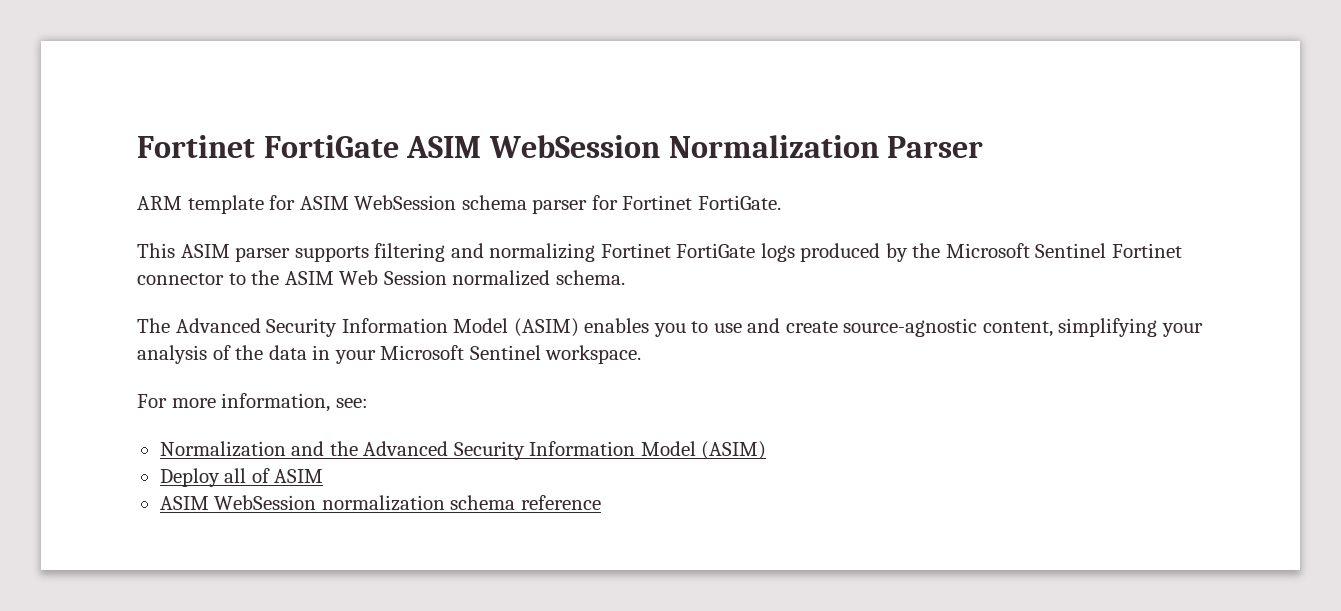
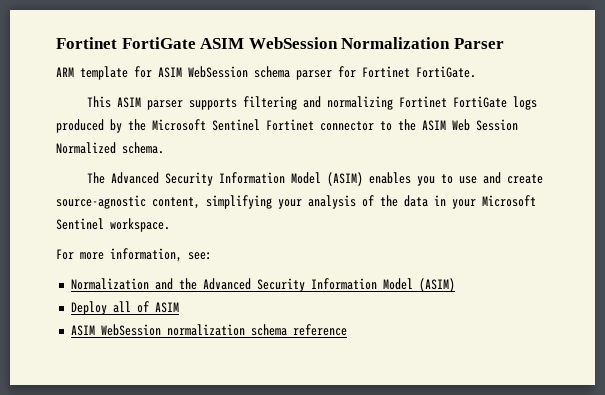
- This ASIM parser supports filtering and normalizing Fortinet FortiGate logs produced by the Microsoft Sentinel Fortinet connector to the ASIM Web Session normalized schema.
+ This ASIM parser supports filtering and normalizing Fortinet FortiGate logs produced by the Microsoft Sentinel Fortinet connector to the ASIM Web Session Normalized schema.

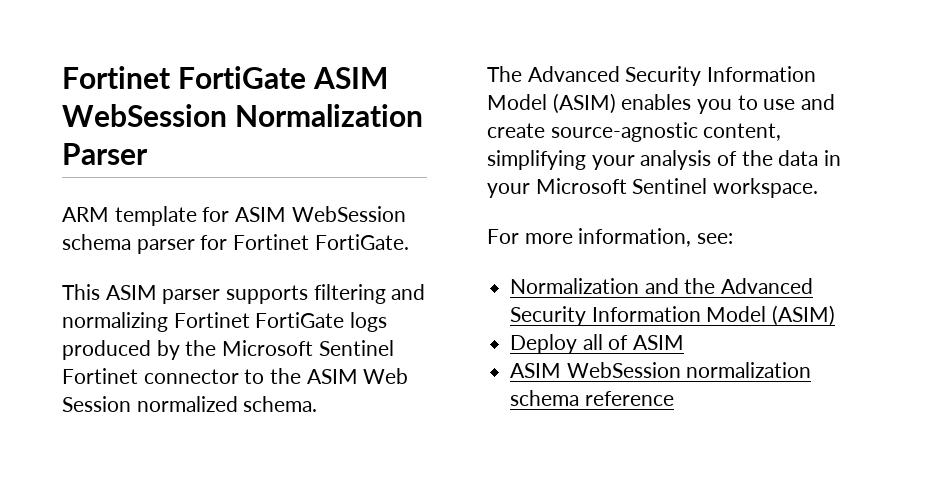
- This ASIM parser supports filtering and normalizing Fortinet FortiGate logs produced by the Microsoft Sentinel Fortinet connector to the ASIM Web Session Normalized schema.
+ This ASIM parser supports filtering and normalizing Fortinet FortiGate logs produced by the Microsoft Sentinel Fortinet connector to the ASIM Web Session normalized schema.

